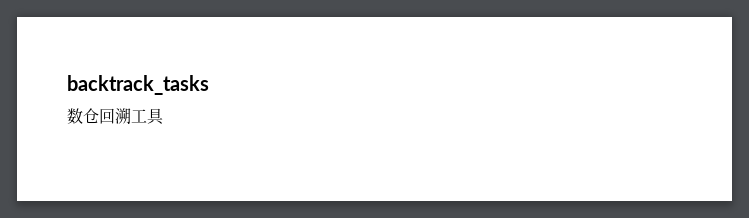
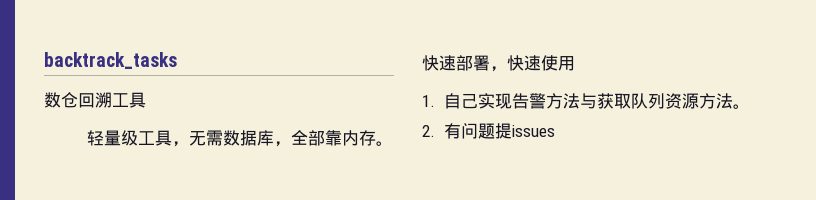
+ 轻量级工具，无需数据库，全部靠内存。快速部署，快速使用
+ 1.自己实现告警方法与获取队列资源方法。
+ 2.有问题提issues

